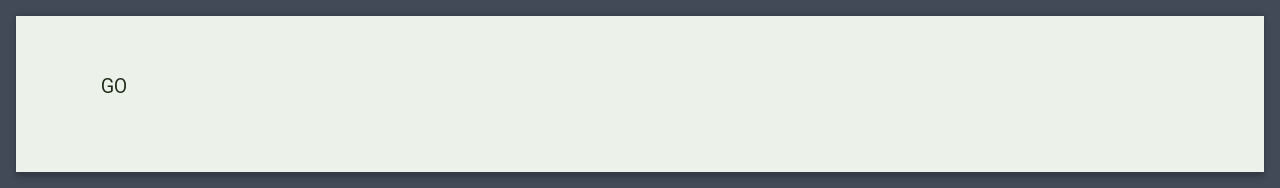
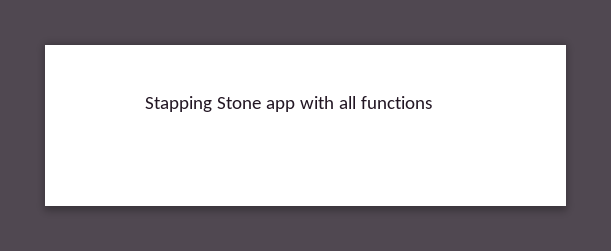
- GO
+ Stapping Stone app with all functions

